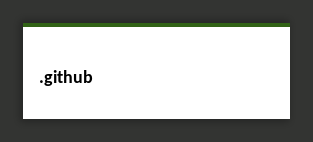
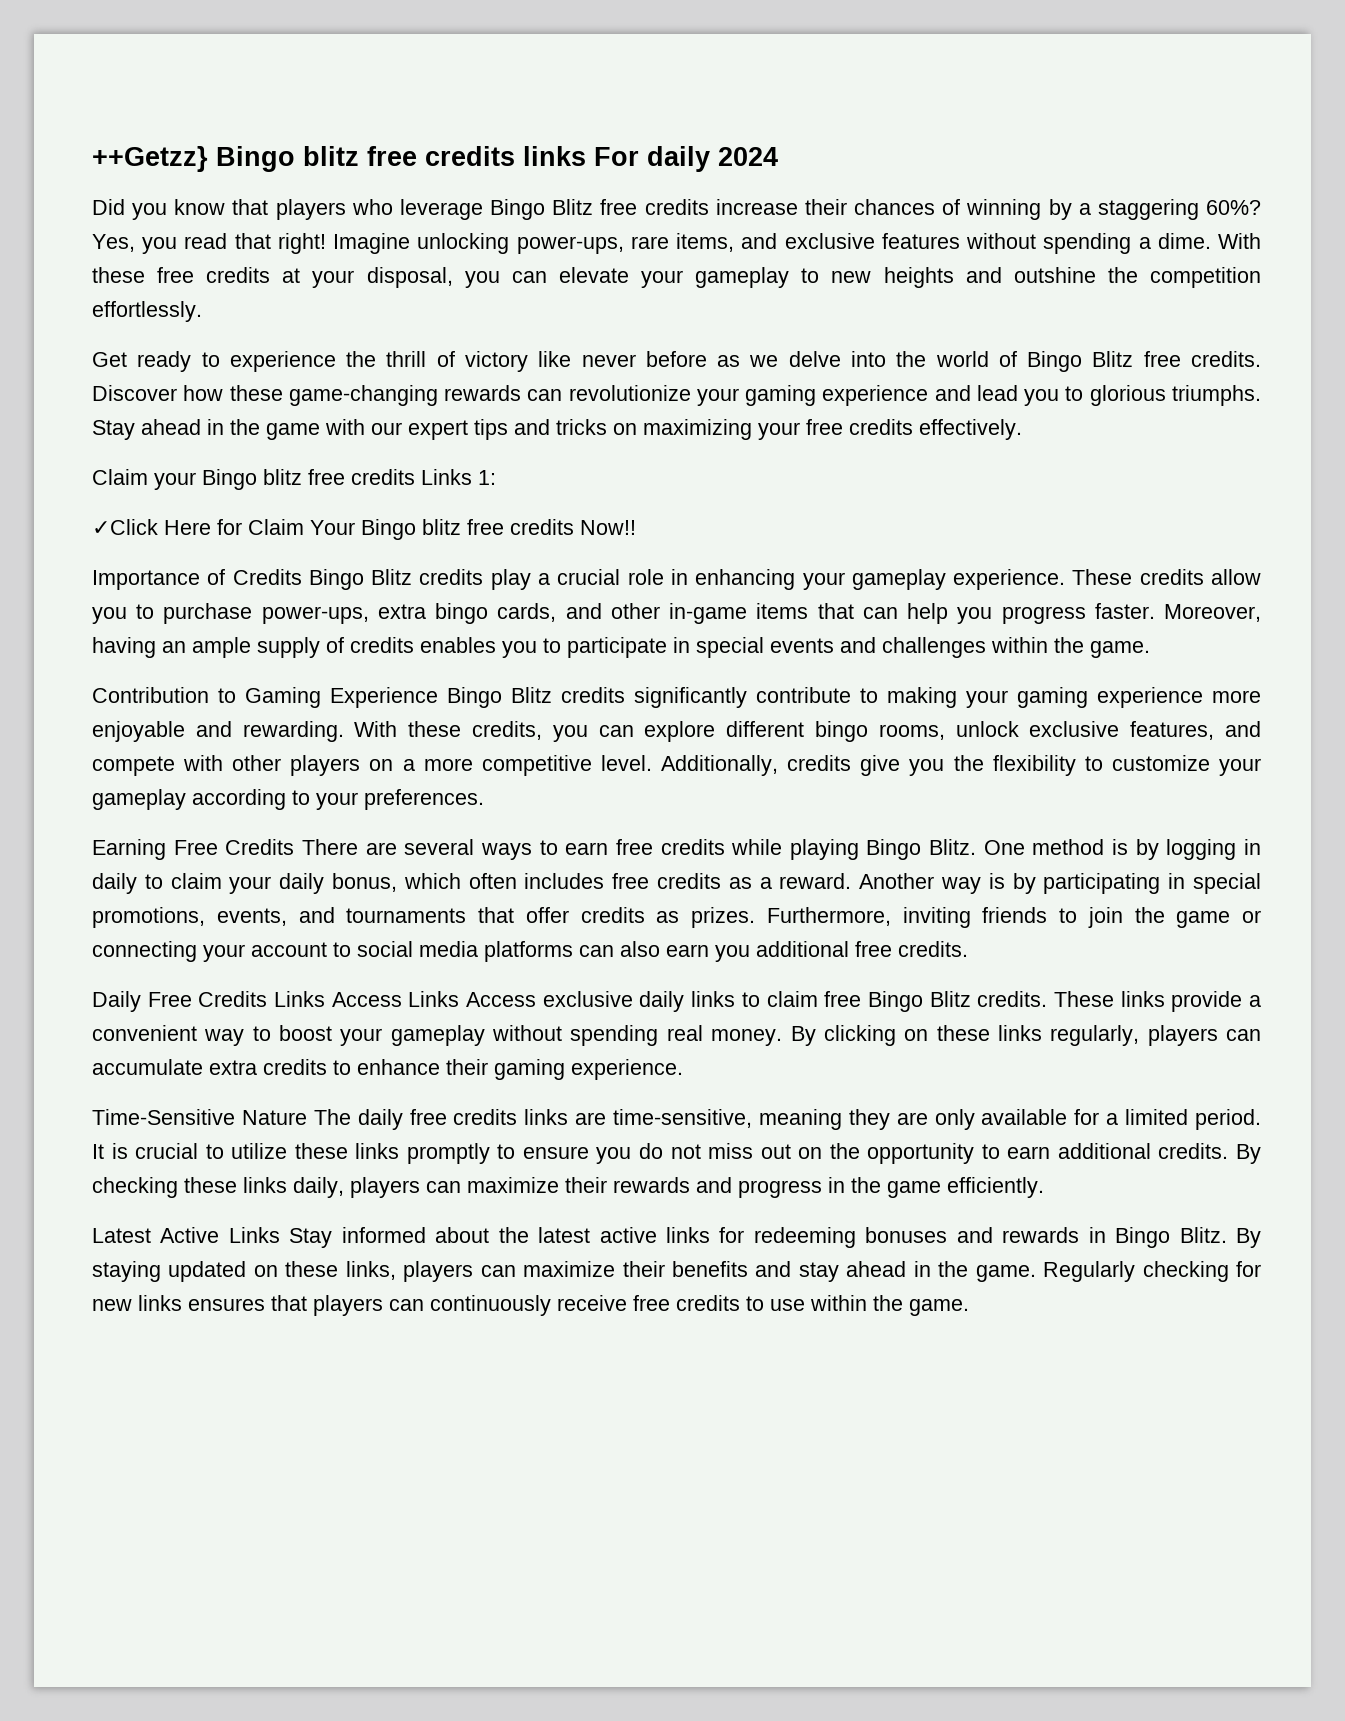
- .github
+ ++Getzz} Bingo blitz free credits links For daily 2024
+ Did you know that players who leverage Bingo Blitz free credits increase their chances of winning by a staggering 60%? Yes, you read that right! Imagine unlocking power-ups, rare items, and exclusive features without spending a dime. With these free credits at your disposal, you can elevate your gameplay to new heights and outshine the competition effortlessly.
+ Get ready to experience the thrill of victory like never before as we delve into the world of Bingo Blitz free credits. Discover how these game-changing rewards can revolutionize your gaming experience and lead you to glorious triumphs. Stay ahead in the game with our expert tips and tricks on maximizing your free credits effectively.
+ Claim your Bingo blitz free credits Links 1:
+ ✓Click Here for Claim Your Bingo blitz free credits Now!!
+ Importance of Credits Bingo Blitz credits play a crucial role in enhancing your gameplay experience. These credits allow you to purchase power-ups, extra bingo cards, and other in-game items that can help you progress faster. Moreover, having an ample supply of credits enables you to participate in special events and challenges within the game.
+ Contribution to Gaming Experience Bingo Blitz credits significantly contribute to making your gaming experience more enjoyable and rewarding. With these credits, you can explore different bingo rooms, unlock exclusive features, and compete with other players on a more competitive level. Additionally, credits give you the flexibility to customize your gameplay according to your preferences.
+ Earning Free Credits There are several ways to earn free credits while playing Bingo Blitz. One method is by logging in daily to claim your daily bonus, which often includes free credits as a reward. Another way is by participating in special promotions, events, and tournaments that offer credits as prizes. Furthermore, inviting friends to join the game or connecting your account to social media platforms can also earn you additional free credits.
+ Daily Free Credits Links Access Links Access exclusive daily links to claim free Bingo Blitz credits. These links provide a convenient way to boost your gameplay without spending real money. By clicking on these links regularly, players can accumulate extra credits to enhance their gaming experience.
+ Time-Sensitive Nature The daily free credits links are time-sensitive, meaning they are only available for a limited period. It is crucial to utilize these links promptly to ensure you do not miss out on the opportunity to earn additional credits. By checking these links daily, players can maximize their rewards and progress in the game efficiently.
+ Latest Active Links Stay informed about the latest active links for redeeming bonuses and rewards in Bingo Blitz. By staying updated on these links, players can maximize their benefits and stay ahead in the game. Regularly checking for new links ensures that players can continuously receive free credits to use within the game.

